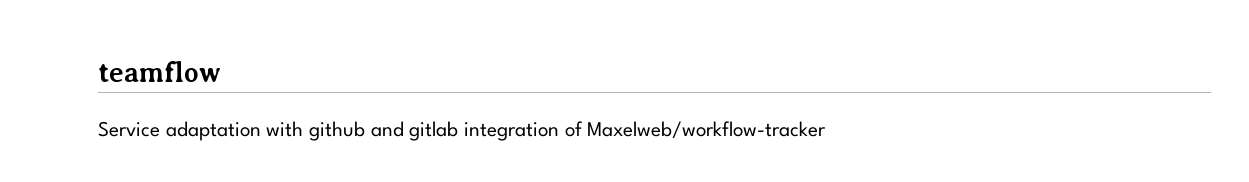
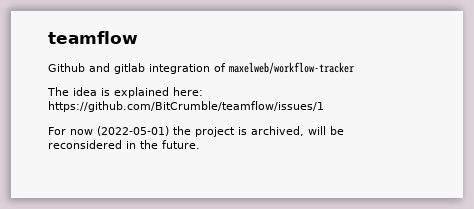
- Service adaptation with github and gitlab integration of Maxelweb/workflow-tracker
+ Github and gitlab integration of maxelweb/workflow-tracker
+ The idea is explained here: https://github.com/BitCrumble/teamflow/issues/1
+ For now (2022-05-01) the project is archived, will be reconsidered in the future.

